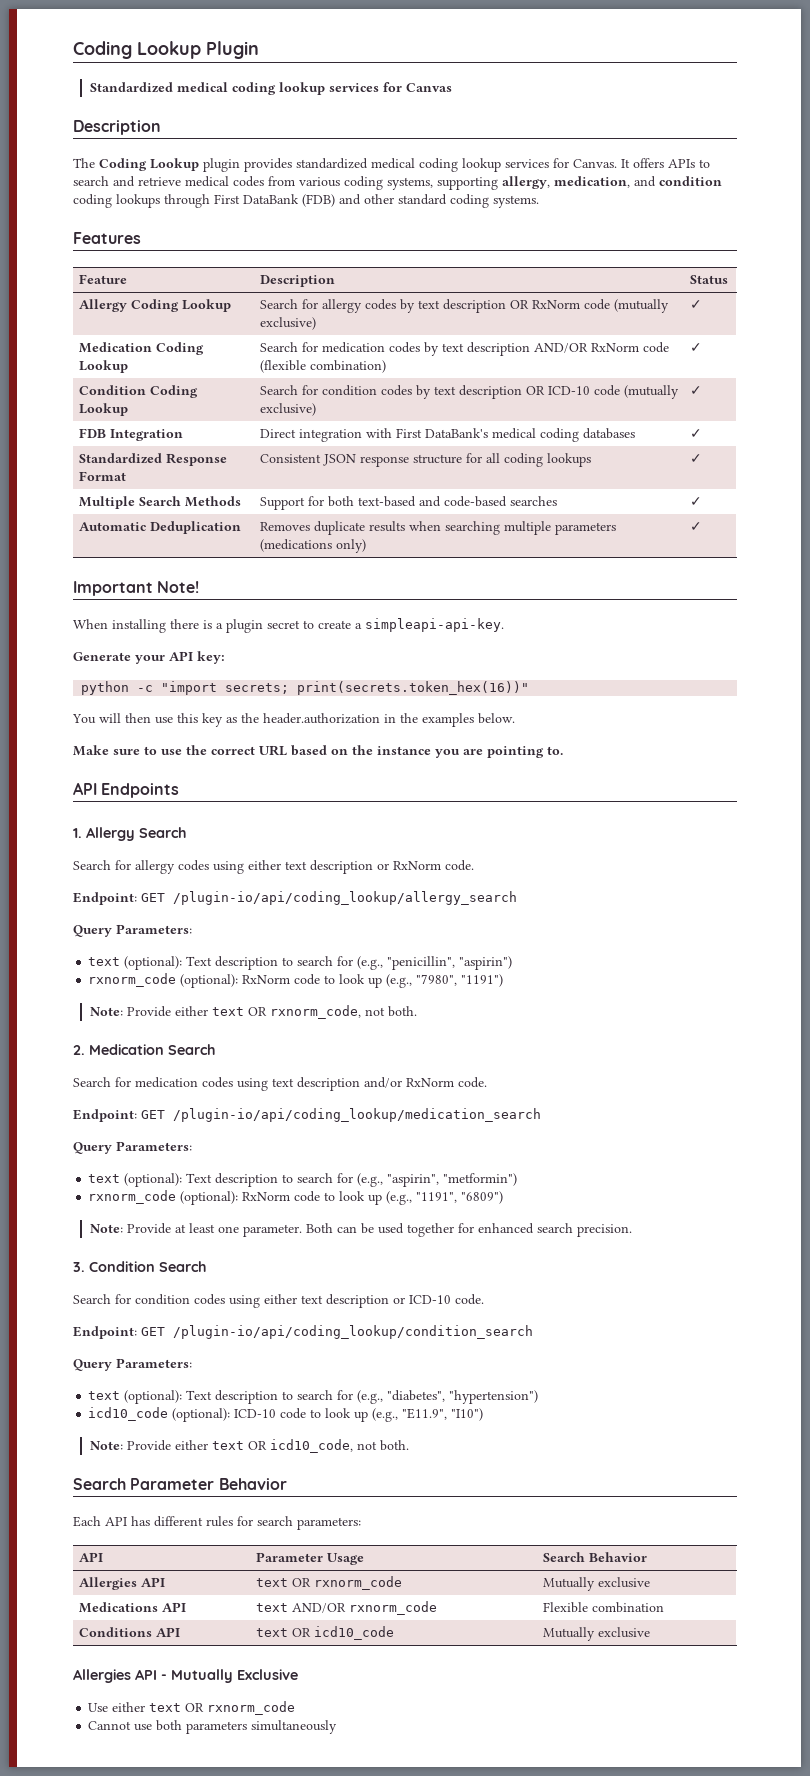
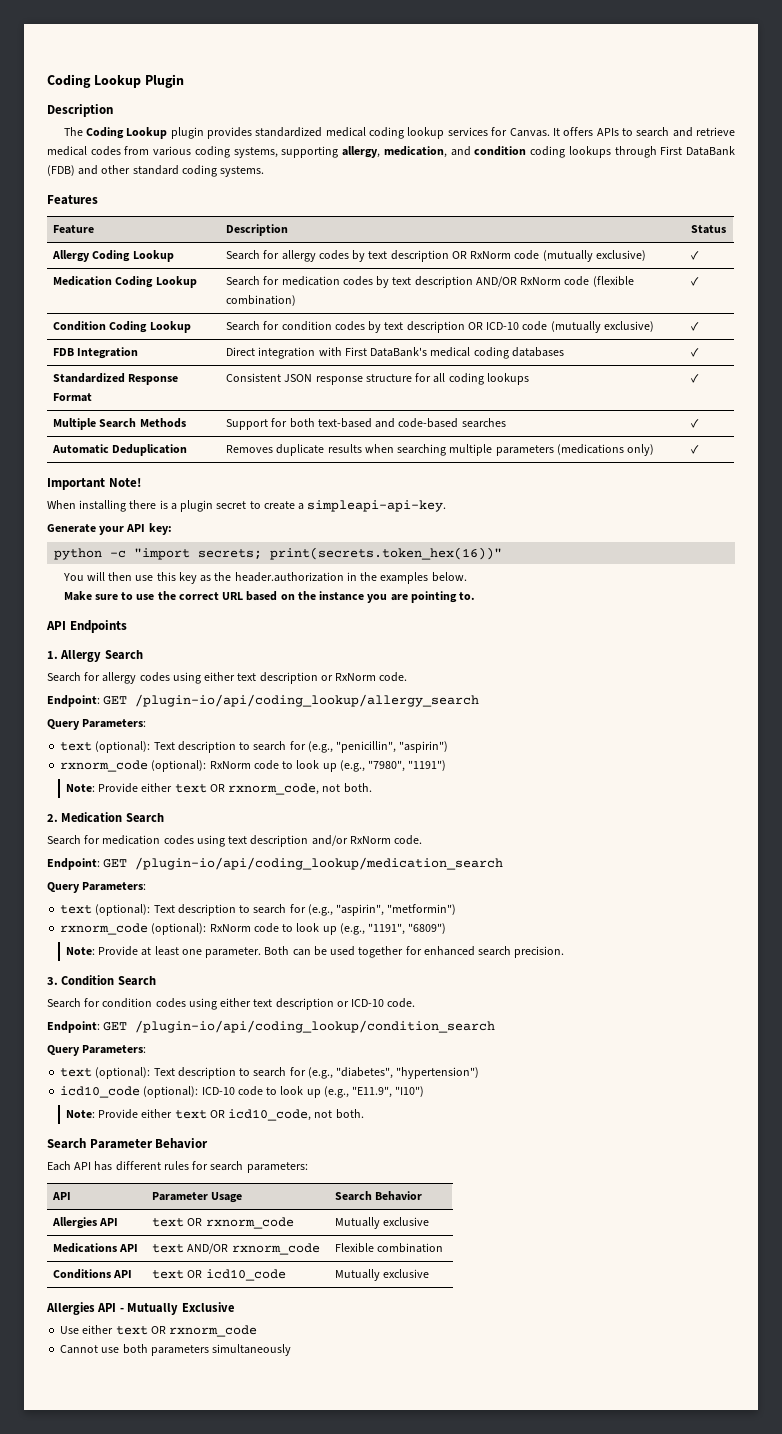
- Standardized medical coding lookup services for Canvas

